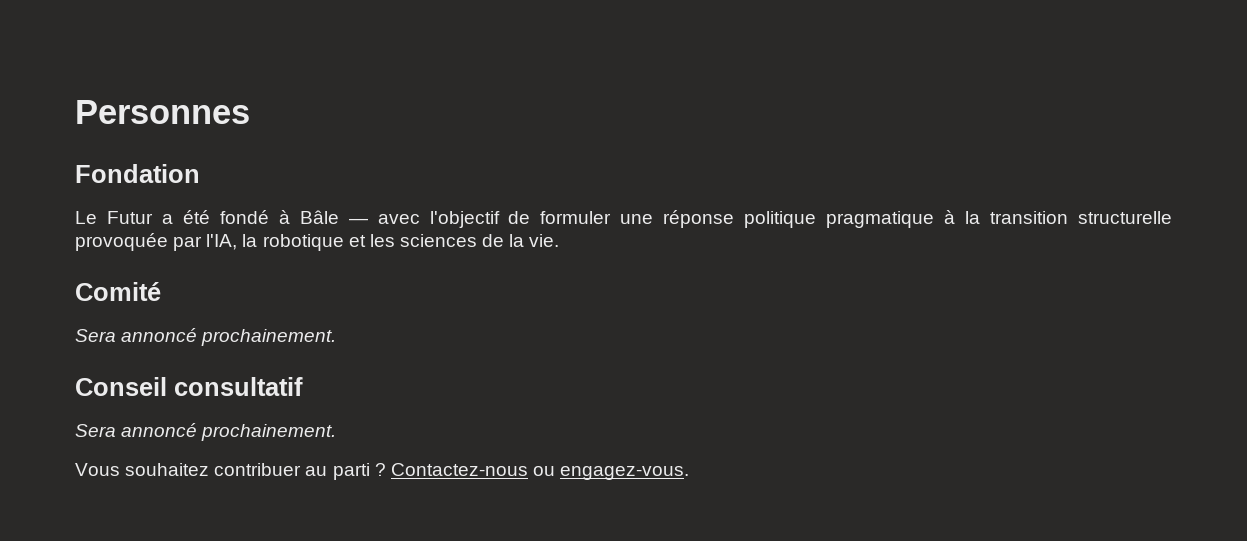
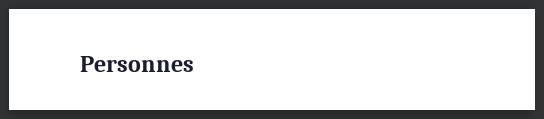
- Fondation
- Le Futur a été fondé à Bâle — avec l'objectif de formuler une réponse politique pragmatique à la transition structurelle provoquée par l'IA, la robotique et les sciences de la vie.
- Comité
- Sera annoncé prochainement.
- Conseil consultatif
- Sera annoncé prochainement.
- Vous souhaitez contribuer au parti ? Contactez-nous ou engagez-vous.

